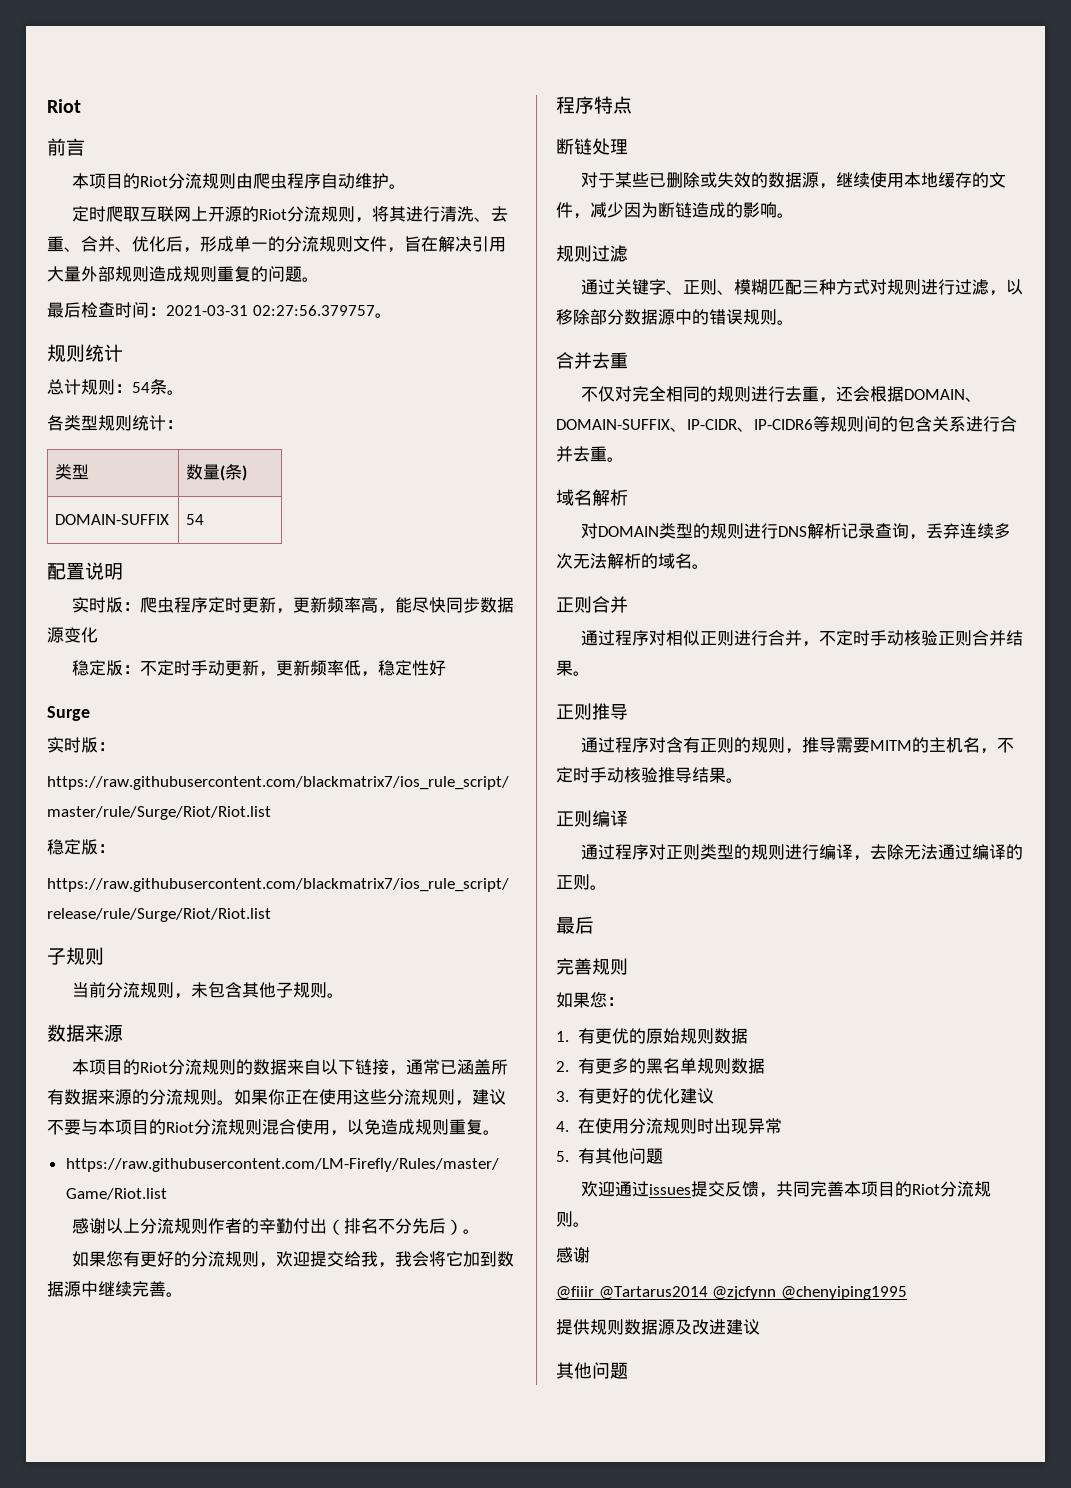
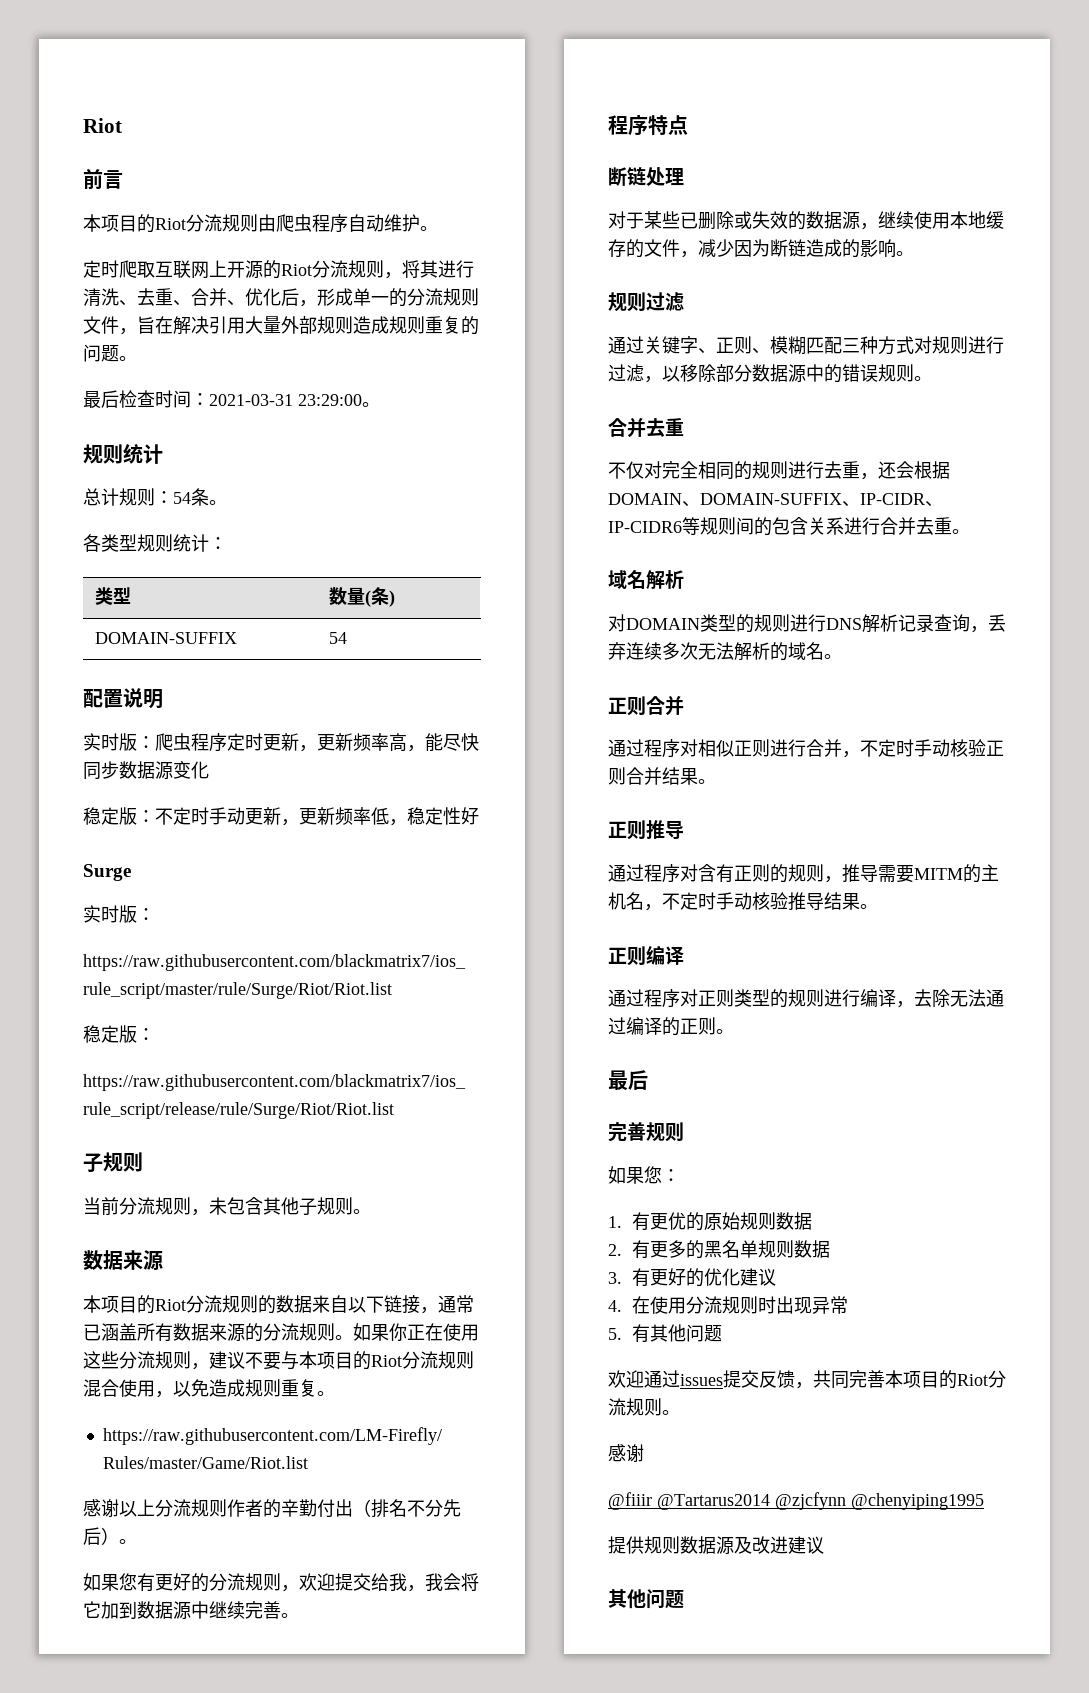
- 最后检查时间：2021-03-31 02:27:56.379757。
+ 最后检查时间：2021-03-31 23:29:00。

